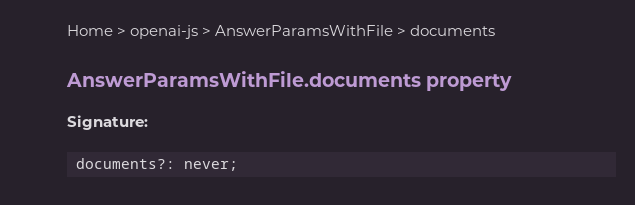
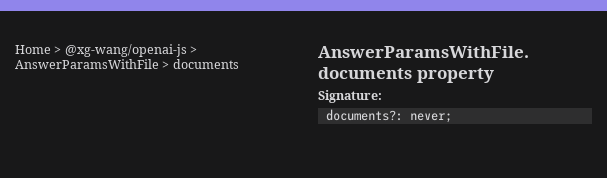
- Home > openai-js > AnswerParamsWithFile > documents
+ Home > @xg-wang/openai-js > AnswerParamsWithFile > documents

